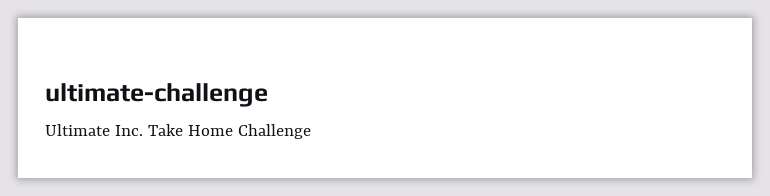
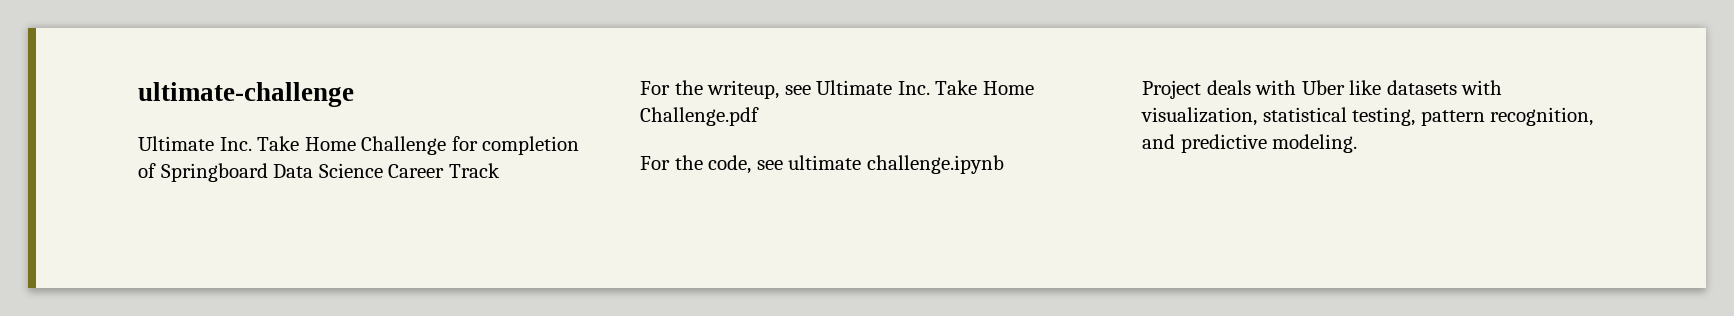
- Ultimate Inc. Take Home Challenge
+ Ultimate Inc. Take Home Challenge for completion of Springboard Data Science Career Track
+ For the writeup, see Ultimate Inc. Take Home Challenge.pdf
+ For the code, see ultimate challenge.ipynb
+ Project deals with Uber like datasets with visualization, statistical testing, pattern recognition, and predictive modeling.

